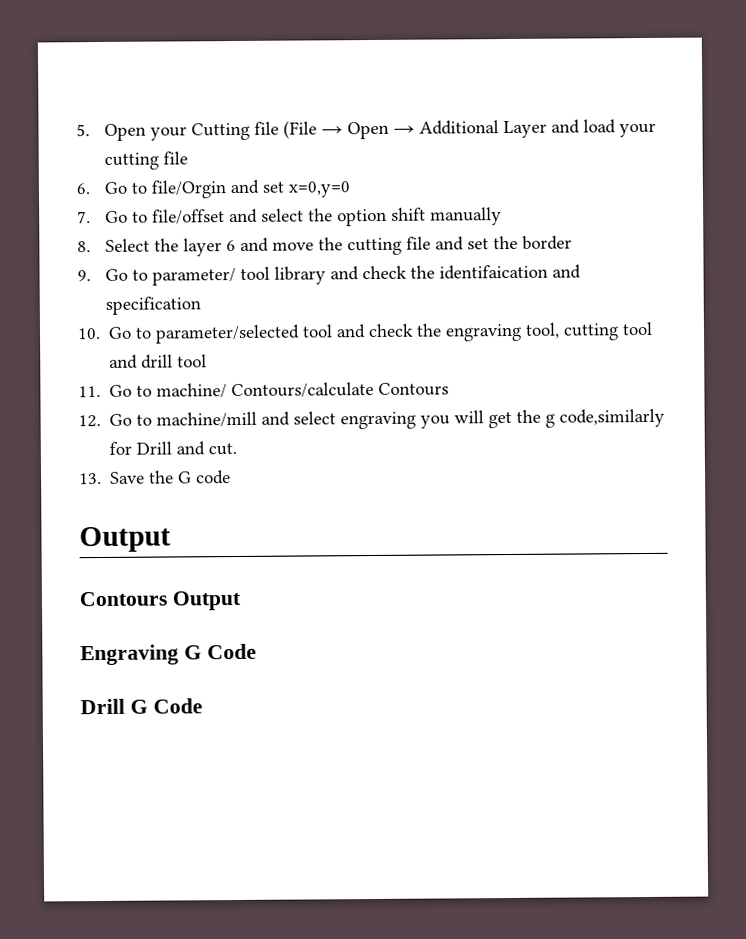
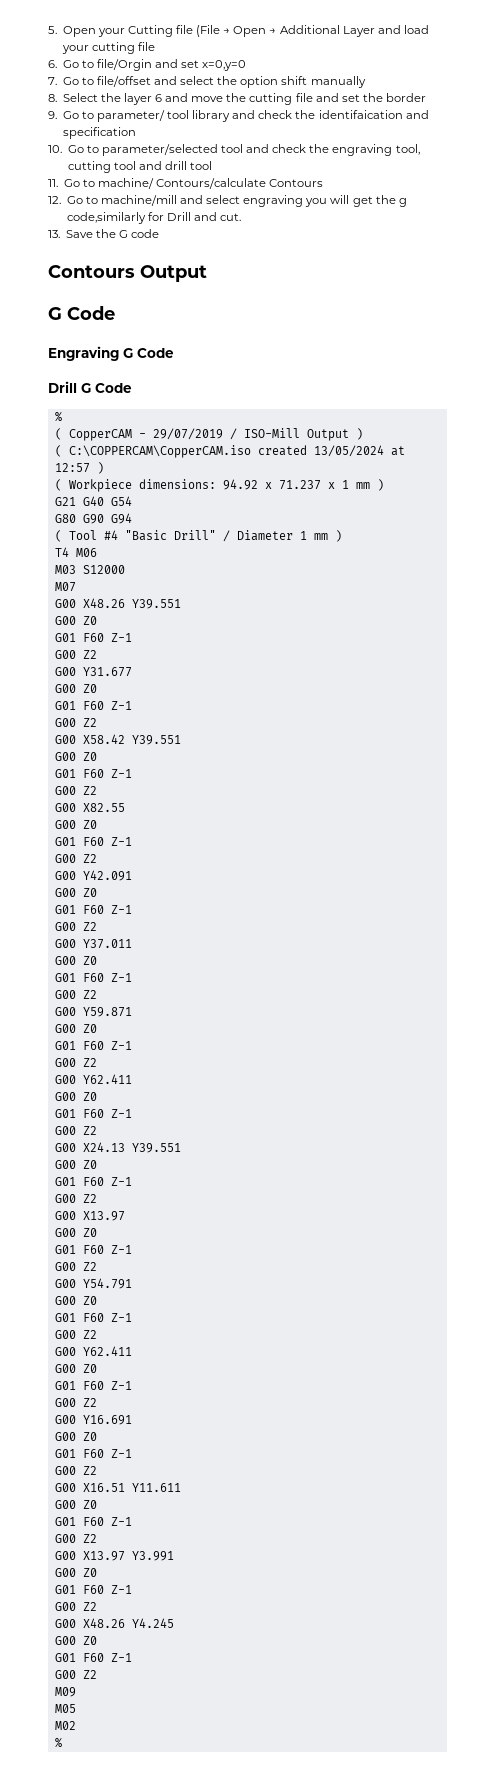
  13. Save the G code
- Output
  Contours Output
+ G Code
  Drill G Code
+ %
+ ( CopperCAM - 29/07/2019 / ISO-Mill Output )
+ ( C:\COPPERCAM\CopperCAM.iso created 13/05/2024 at 12:57 )
+ ( Workpiece dimensions: 94.92 x 71.237 x 1 mm )
+ G21 G40 G54
+ G80 G90 G94
+ ( Tool #4 "Basic Drill" / Diameter 1 mm )
+ T4 M06
+ M03 S12000
+ M07
+ G00 X48.26 Y39.551
+ G00 Z0
+ G01 F60 Z-1
+ G00 Z2
+ G00 Y31.677
+ G00 Z0
+ G01 F60 Z-1
+ G00 Z2
+ G00 X58.42 Y39.551
+ G00 Z0
+ G01 F60 Z-1
+ G00 Z2
+ G00 X82.55
+ G00 Z0
+ G01 F60 Z-1
+ G00 Z2
+ G00 Y42.091
+ G00 Z0
+ G01 F60 Z-1
+ G00 Z2
+ G00 Y37.011
+ G00 Z0
+ G01 F60 Z-1
+ G00 Z2
+ G00 Y59.871
+ G00 Z0
+ G01 F60 Z-1
+ G00 Z2
+ G00 Y62.411
+ G00 Z0
+ G01 F60 Z-1
+ G00 Z2
+ G00 X24.13 Y39.551
+ G00 Z0
+ G01 F60 Z-1
+ G00 Z2
+ G00 X13.97
+ G00 Z0
+ G01 F60 Z-1
+ G00 Z2
+ G00 Y54.791
+ G00 Z0
+ G01 F60 Z-1
+ G00 Z2
+ G00 Y62.411
+ G00 Z0
+ G01 F60 Z-1
+ G00 Z2
+ G00 Y16.691
+ G00 Z0
+ G01 F60 Z-1
+ G00 Z2
+ G00 X16.51 Y11.611
+ G00 Z0
+ G01 F60 Z-1
+ G00 Z2
+ G00 X13.97 Y3.991
+ G00 Z0
+ G01 F60 Z-1
+ G00 Z2
+ G00 X48.26 Y4.245
+ G00 Z0
+ G01 F60 Z-1
+ G00 Z2
+ M09
+ M05
+ M02
+ %

